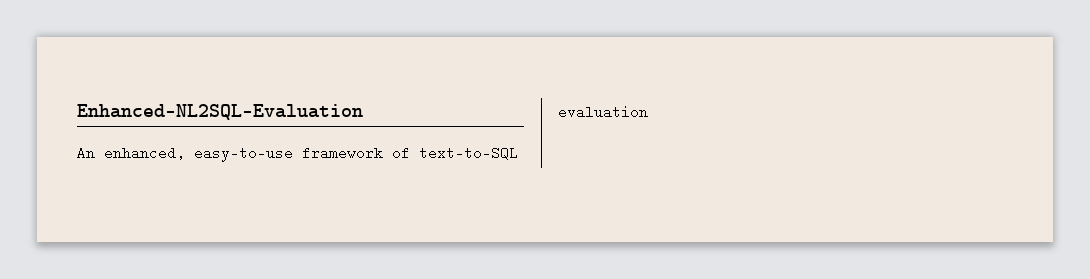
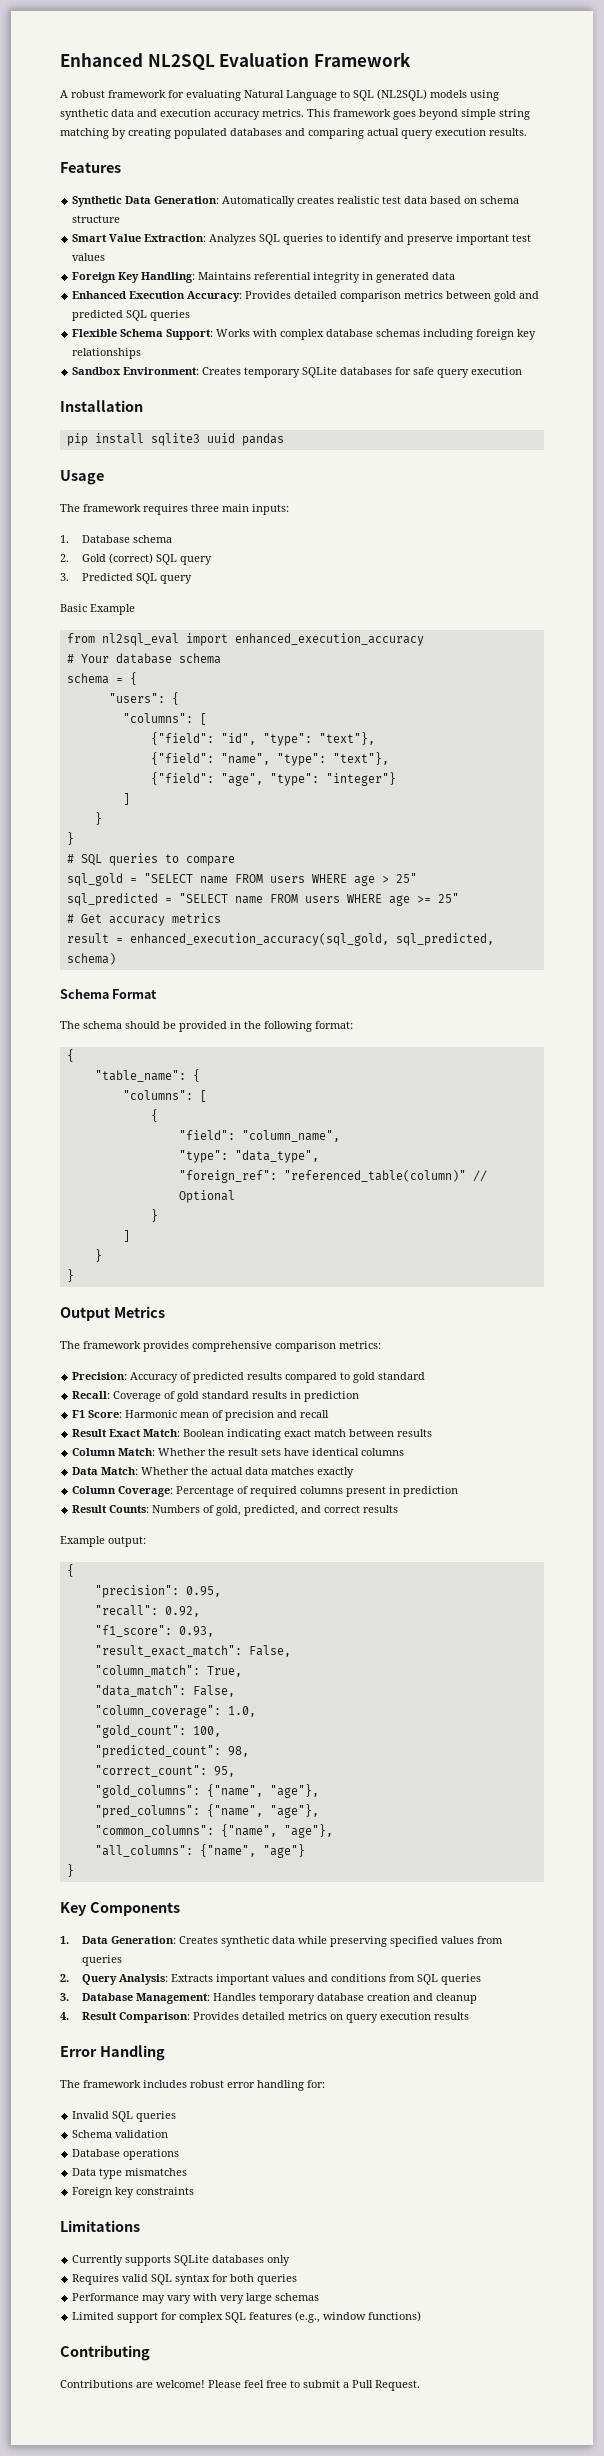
- Enhanced-NL2SQL-Evaluation
- An enhanced, easy-to-use framework of text-to-SQL evaluation
+ Enhanced NL2SQL Evaluation Framework
+ A robust framework for evaluating Natural Language to SQL (NL2SQL) models using synthetic data and execution accuracy metrics. This framework goes beyond simple string matching by creating populated databases and comparing actual query execution results.
+ Features
+ Synthetic Data Generation: Automatically creates realistic test data based on schema structure
+ Smart Value Extraction: Analyzes SQL queries to identify and preserve important test values
+ Foreign Key Handling: Maintains referential integrity in generated data
+ Enhanced Execution Accuracy: Provides detailed comparison metrics between gold and predicted SQL queries
+ Flexible Schema Support: Works with complex database schemas including foreign key relationships
+ Sandbox Environment: Creates temporary SQLite databases for safe query execution
+ Installation
+ pip install sqlite3 uuid pandas
+ Usage
+ The framework requires three main inputs:
+ 1. Database schema
+ 2. Gold (correct) SQL query
+ 3. Predicted SQL query
+ Basic Example
+ from nl2sql_eval import enhanced_execution_accuracy
+ # Your database schema
+ schema = {
+ "users": {
+ "columns": [
+ {"field": "id", "type": "text"},
+ {"field": "name", "type": "text"},
+ {"field": "age", "type": "integer"}
+ ]
+ }
+ }
+ # SQL queries to compare
+ sql_gold = "SELECT name FROM users WHERE age > 25"
+ sql_predicted = "SELECT name FROM users WHERE age >= 25"
+ # Get accuracy metrics
+ result = enhanced_execution_accuracy(sql_gold, sql_predicted, schema)
+ Schema Format
+ The schema should be provided in the following format:
+ {
+ "table_name": {
+ "columns": [
+ {
+ "field": "column_name",
+ "type": "data_type",
+ "foreign_ref": "referenced_table(column)" // Optional
+ }
+ ]
+ }
+ }
+ Output Metrics
+ The framework provides comprehensive comparison metrics:
+ Precision: Accuracy of predicted results compared to gold standard
+ Recall: Coverage of gold standard results in prediction
+ F1 Score: Harmonic mean of precision and recall
+ Result Exact Match: Boolean indicating exact match between results
+ Column Match: Whether the result sets have identical columns
+ Data Match: Whether the actual data matches exactly
+ Column Coverage: Percentage of required columns present in prediction
+ Result Counts: Numbers of gold, predicted, and correct results
+ Example output:
+ {
+ "precision": 0.95,
+ "recall": 0.92,
+ "f1_score": 0.93,
+ "result_exact_match": False,
+ "column_match": True,
+ "data_match": False,
+ "column_coverage": 1.0,
+ "gold_count": 100,
+ "predicted_count": 98,
+ "correct_count": 95,
+ "gold_columns": {"name", "age"},
+ "pred_columns": {"name", "age"},
+ "common_columns": {"name", "age"},
+ "all_columns": {"name", "age"}
+ }
+ Key Components
+ 1. Data Generation: Creates synthetic data while preserving specified values from queries
+ 2. Query Analysis: Extracts important values and conditions from SQL queries
+ 3. Database Management: Handles temporary database creation and cleanup
+ 4. Result Comparison: Provides detailed metrics on query execution results
+ Error Handling
+ The framework includes robust error handling for:
+ Invalid SQL queries
+ Schema validation
+ Database operations
+ Data type mismatches
+ Foreign key constraints
+ Limitations
+ Currently supports SQLite databases only
+ Requires valid SQL syntax for both queries
+ Performance may vary with very large schemas
+ Limited support for complex SQL features (e.g., window functions)
+ Contributing
+ Contributions are welcome! Please feel free to submit a Pull Request.

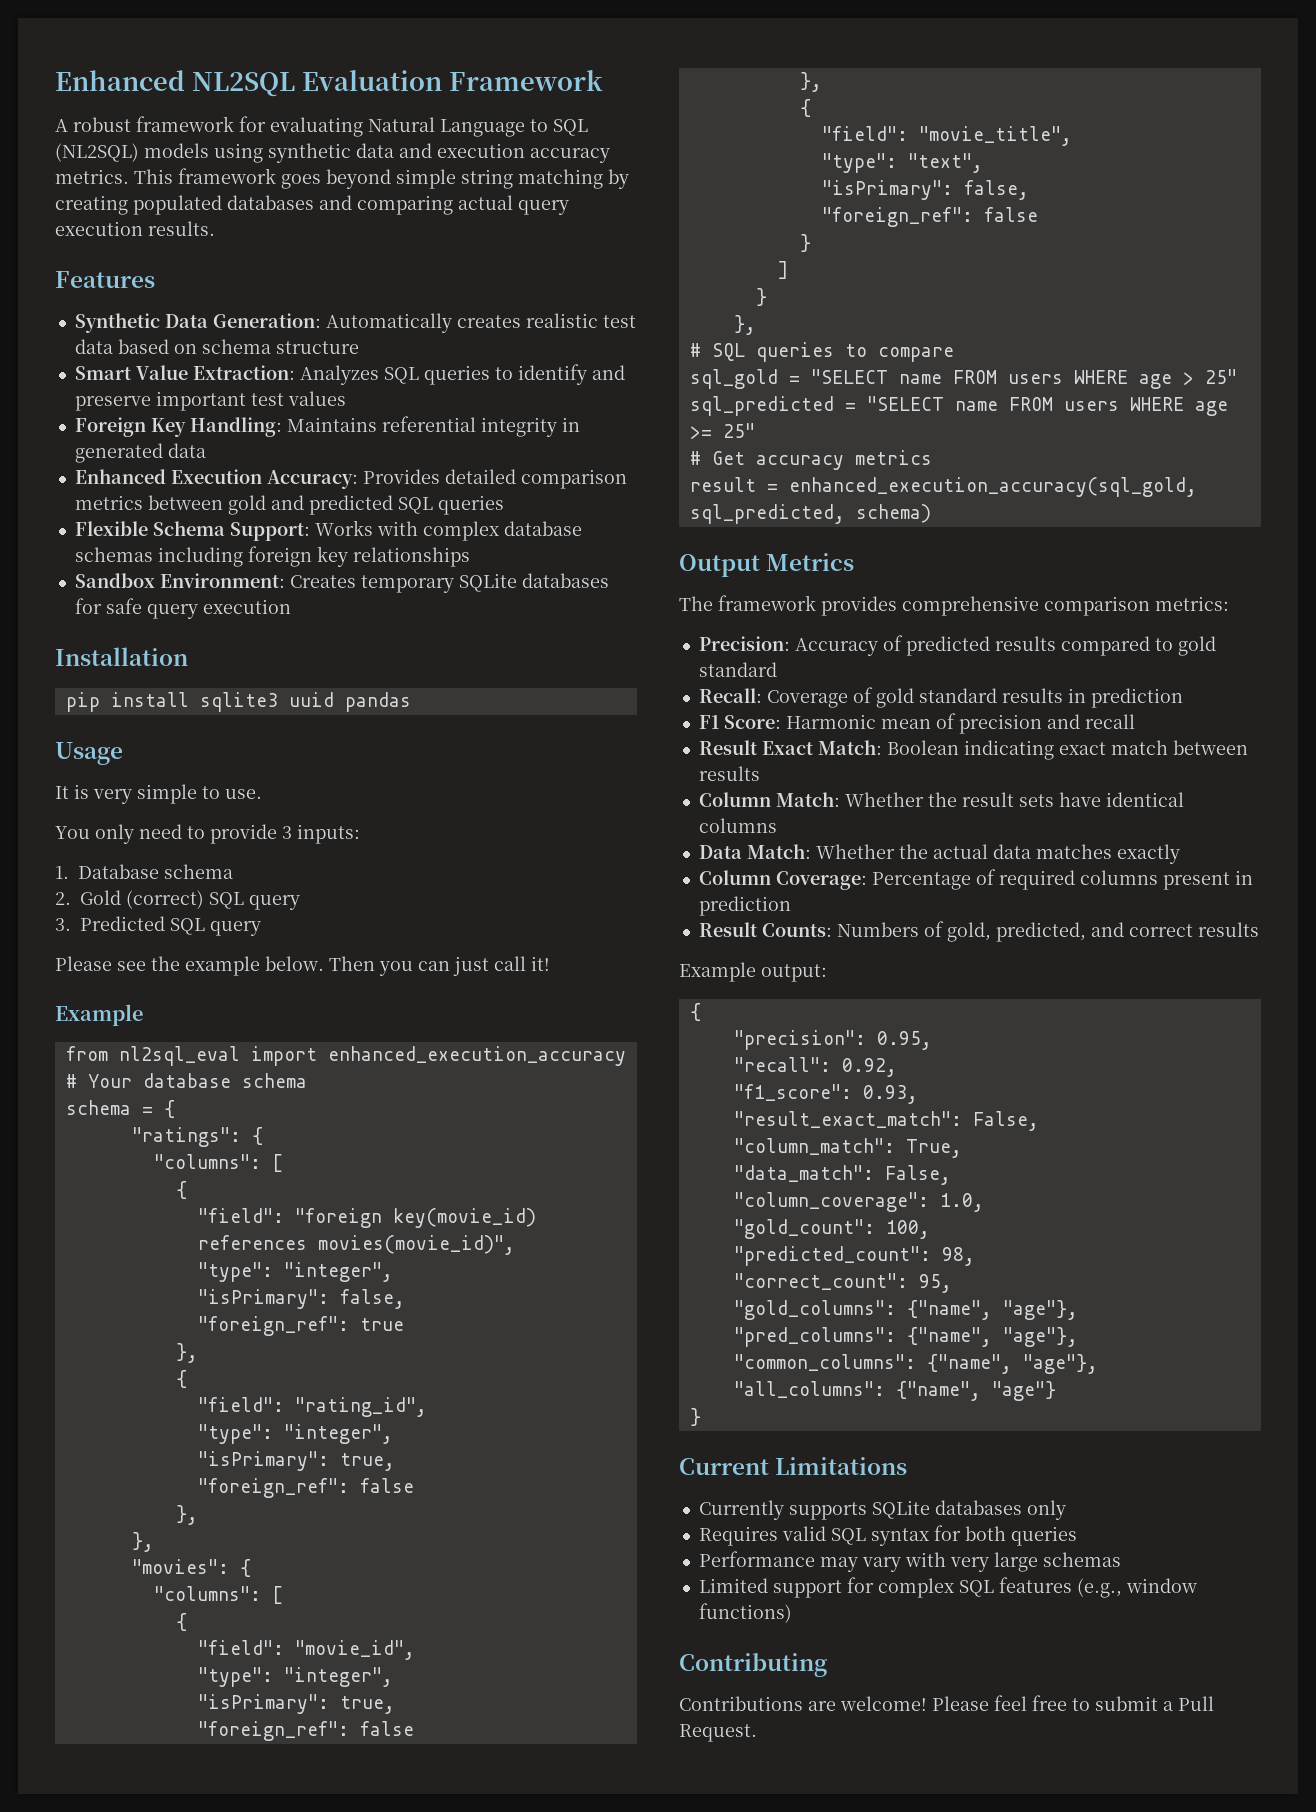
- The framework requires three main inputs:
+ It is very simple to use.
+ You only need to provide 3 inputs:
- Basic Example
+ Please see the example below. Then you can just call it!
+ Example
- "users": {
+ "ratings": {
  "columns": [
- {"field": "id", "type": "text"},
- {"field": "name", "type": "text"},
- {"field": "age", "type": "integer"}
+ {
+ "field": "foreign key(movie_id) references movies(movie_id)",
+ "type": "integer",
+ "isPrimary": false,
+ "foreign_ref": true
+ },
+ {
+ "field": "rating_id",
+ "type": "integer",
+ "isPrimary": true,
+ "foreign_ref": false
+ },
+ },
+ "movies": {
+ "columns": [
+ {
+ "field": "movie_id",
+ "type": "integer",
+ "isPrimary": true,
+ "foreign_ref": false
+ },
+ {
+ "field": "movie_title",
+ "type": "text",
+ "isPrimary": false,
+ "foreign_ref": false
+ }
  ]
  }
- }
+ },
- Schema Format
- The schema should be provided in the following format:
- {
- "table_name": {
- "columns": [
- {
- "field": "column_name",
- "type": "data_type",
- "foreign_ref": "referenced_table(column)" // Optional
- }
- ]
- }
- }
- Key Components
- 1. Data Generation: Creates synthetic data while preserving specified values from queries
- 2. Query Analysis: Extracts important values and conditions from SQL queries
- 3. Database Management: Handles temporary database creation and cleanup
- 4. Result Comparison: Provides detailed metrics on query execution results
- Error Handling
- The framework includes robust error handling for:
- Invalid SQL queries
- Schema validation
- Database operations
- Data type mismatches
- Foreign key constraints
- Limitations
+ Current Limitations

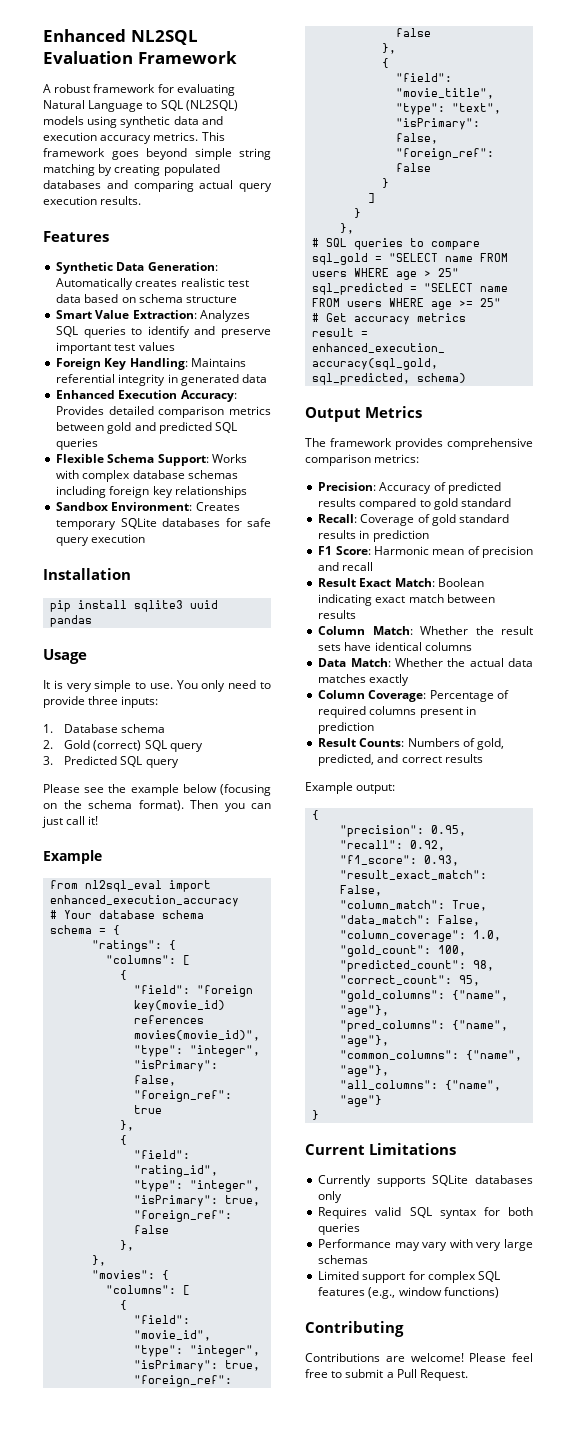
- It is very simple to use.
- You only need to provide 3 inputs:
+ It is very simple to use. You only need to provide three inputs:
- Please see the example below.
+ Please see the example below (focusing on the schema format).

